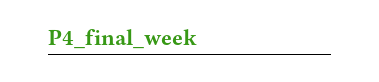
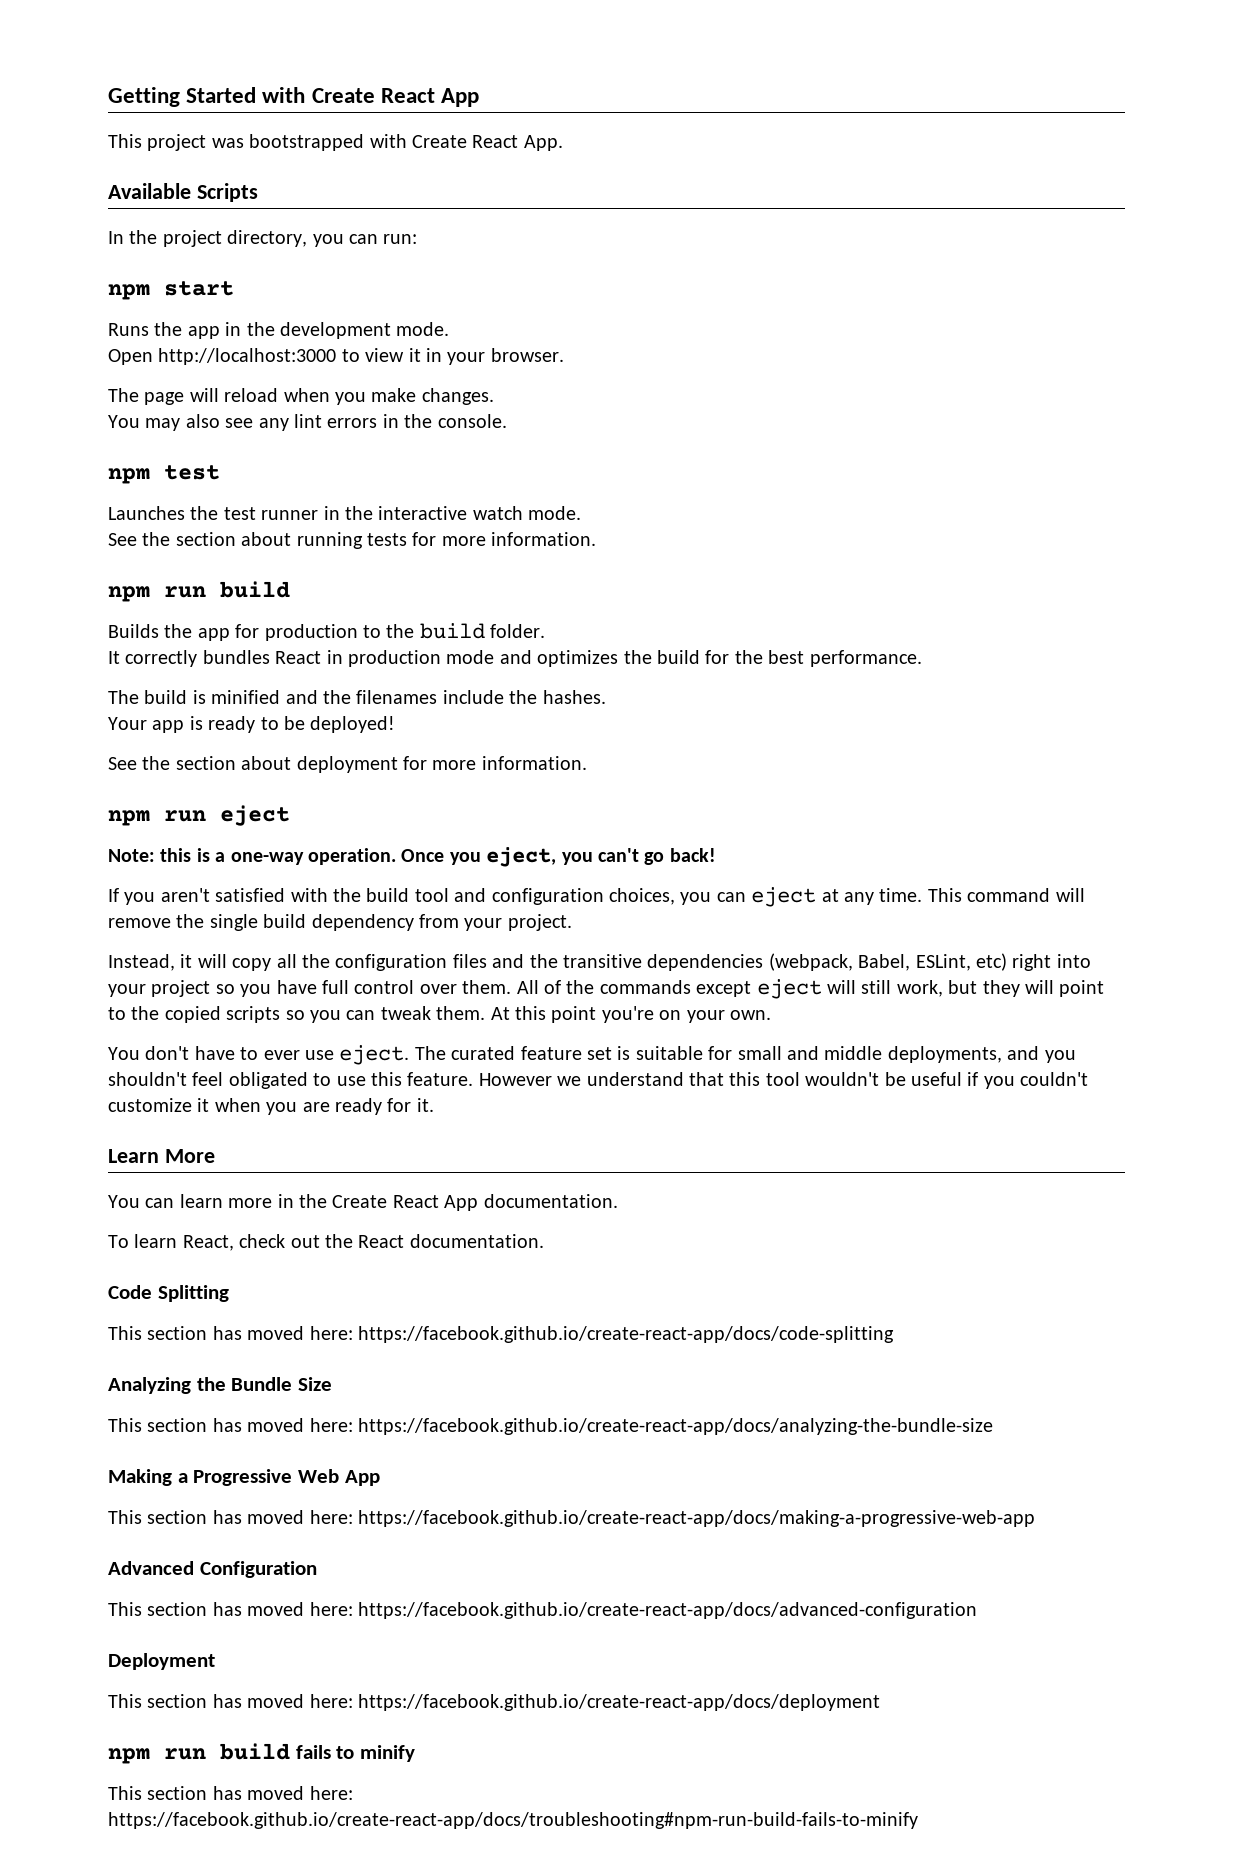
- P4_final_week
+ Getting Started with Create React App
+ This project was bootstrapped with Create React App.
+ Available Scripts
+ In the project directory, you can run:
+ npm start
+ Runs the app in the development mode.
+ Open http://localhost:3000 to view it in your browser.
+ The page will reload when you make changes.
+ You may also see any lint errors in the console.
+ npm test
+ Launches the test runner in the interactive watch mode.
+ See the section about running tests for more information.
+ npm run build
+ Builds the app for production to the build folder.
+ It correctly bundles React in production mode and optimizes the build for the best performance.
+ The build is minified and the filenames include the hashes.
+ Your app is ready to be deployed!
+ See the section about deployment for more information.
+ npm run eject
+ Note: this is a one-way operation. Once you eject, you can't go back!
+ If you aren't satisfied with the build tool and configuration choices, you can eject at any time. This command will remove the single build dependency from your project.
+ Instead, it will copy all the configuration files and the transitive dependencies (webpack, Babel, ESLint, etc) right into your project so you have full control over them. All of the commands except eject will still work, but they will point to the copied scripts so you can tweak them. At this point you're on your own.
+ You don't have to ever use eject. The curated feature set is suitable for small and middle deployments, and you shouldn't feel obligated to use this feature. However we understand that this tool wouldn't be useful if you couldn't customize it when you are ready for it.
+ Learn More
+ You can learn more in the Create React App documentation.
+ To learn React, check out the React documentation.
+ Code Splitting
+ This section has moved here: https://facebook.github.io/create-react-app/docs/code-splitting
+ Analyzing the Bundle Size
+ This section has moved here: https://facebook.github.io/create-react-app/docs/analyzing-the-bundle-size
+ Making a Progressive Web App
+ This section has moved here: https://facebook.github.io/create-react-app/docs/making-a-progressive-web-app
+ Advanced Configuration
+ This section has moved here: https://facebook.github.io/create-react-app/docs/advanced-configuration
+ Deployment
+ This section has moved here: https://facebook.github.io/create-react-app/docs/deployment
+ npm run build fails to minify
+ This section has moved here: https://facebook.github.io/create-react-app/docs/troubleshooting#npm-run-build-fails-to-minify

